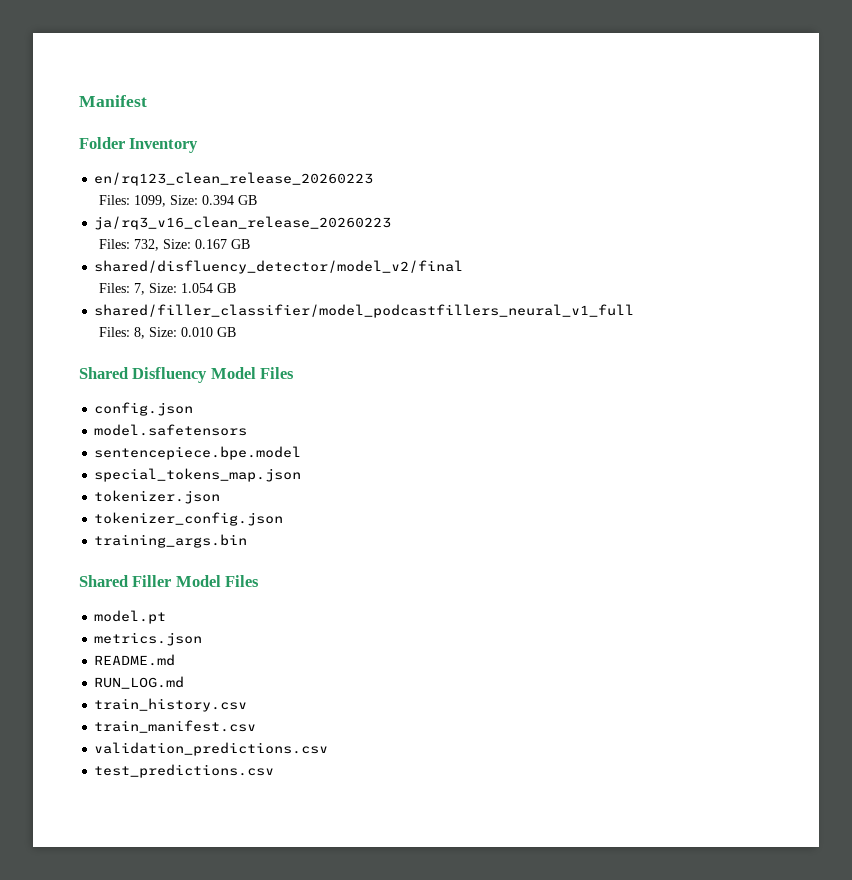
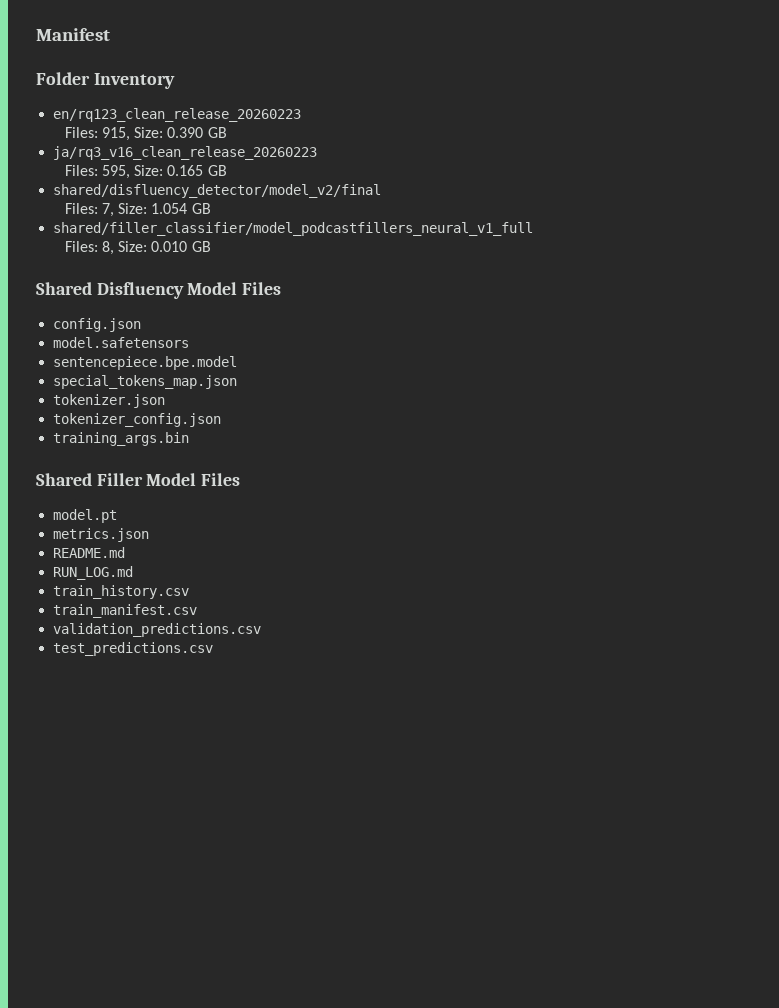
- Files: 1099, Size: 0.394 GB
+ Files: 915, Size: 0.390 GB
- Files: 732, Size: 0.167 GB
+ Files: 595, Size: 0.165 GB

